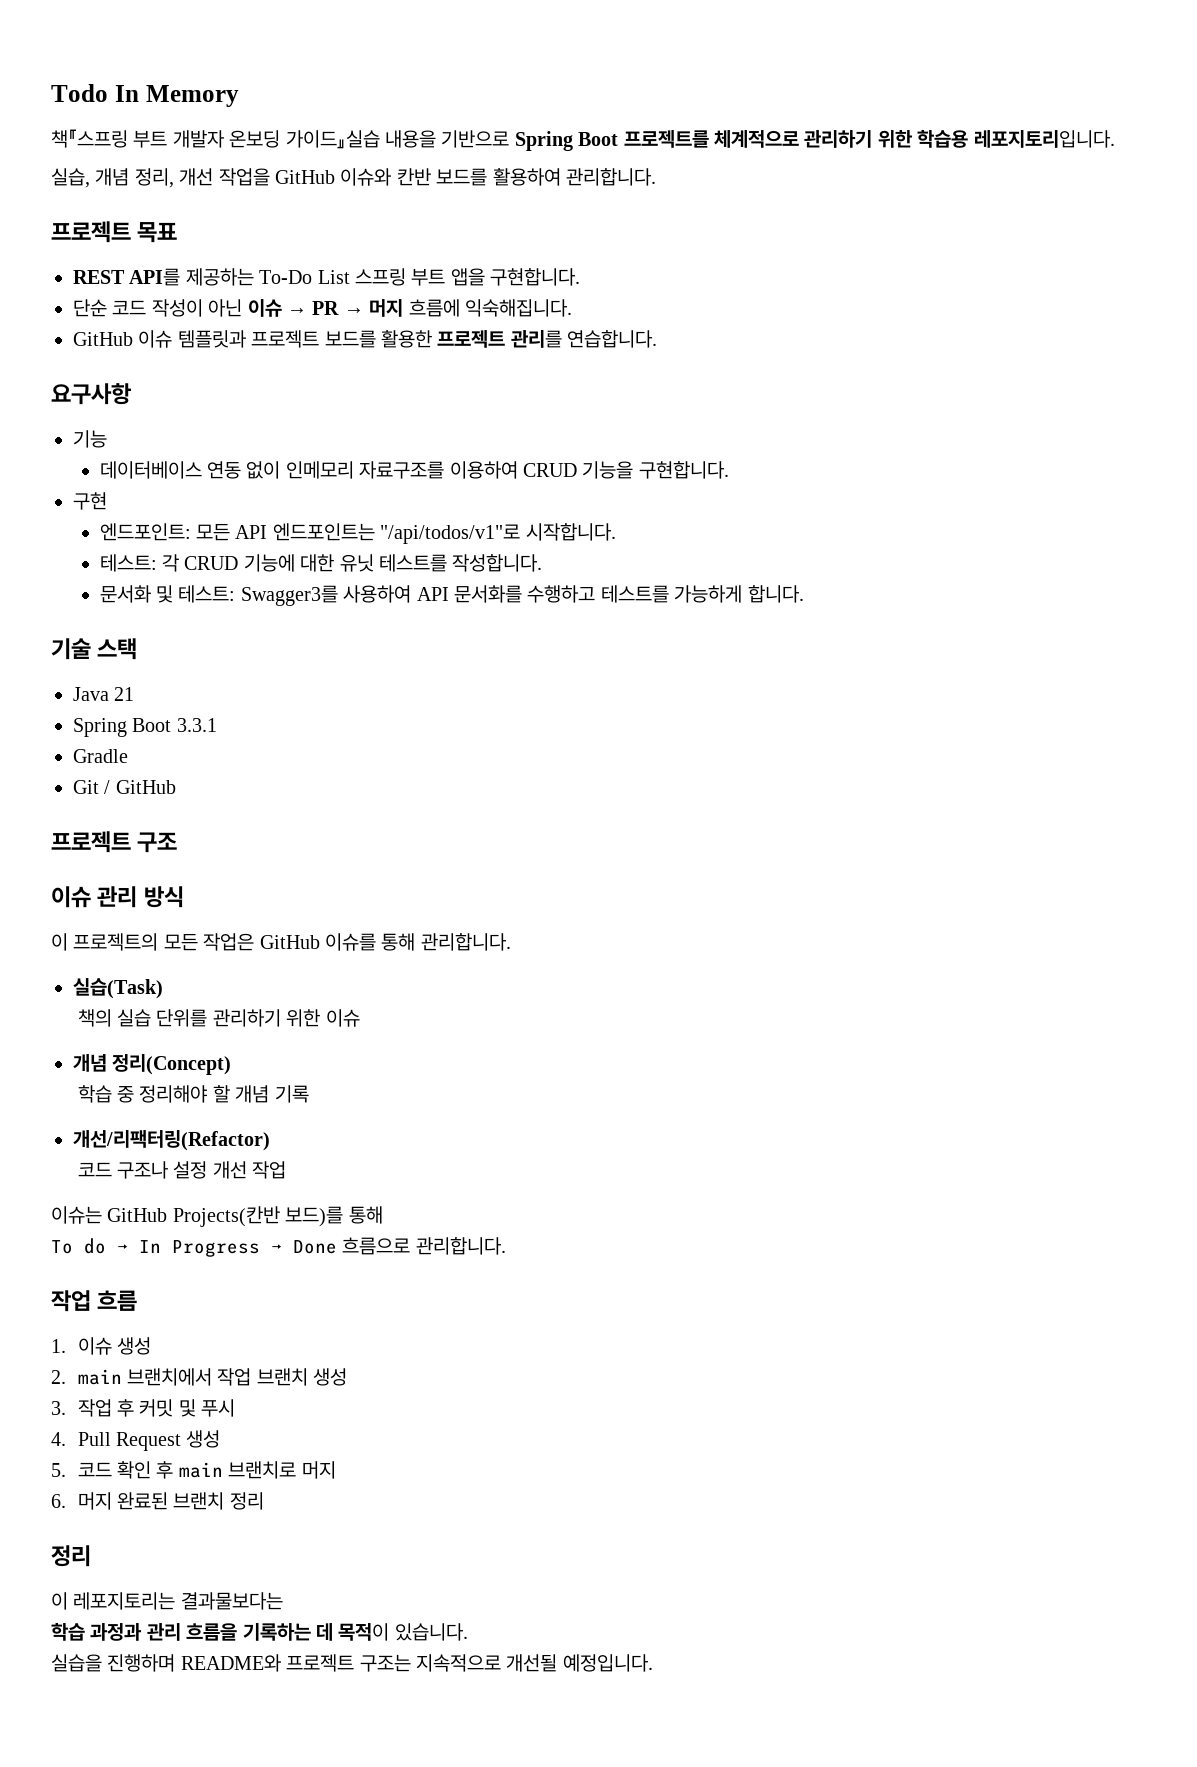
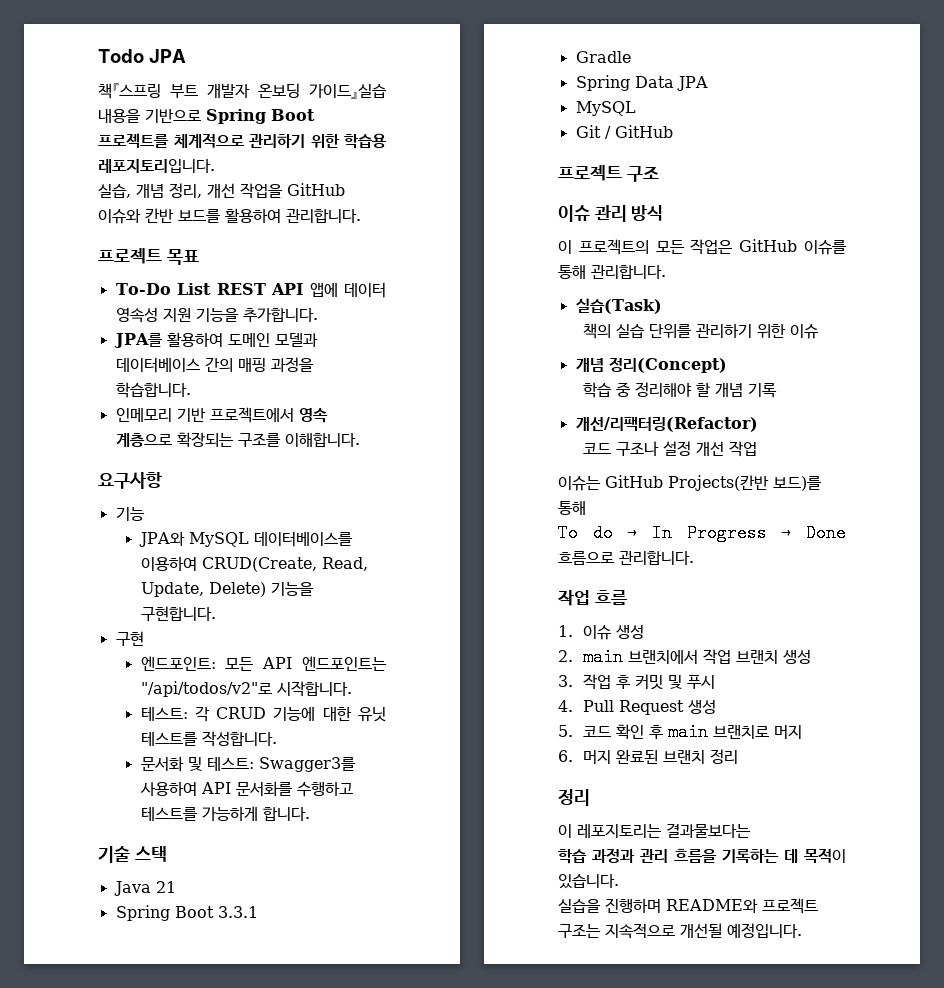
- Todo In Memory
+ Todo JPA
- REST API를 제공하는 To-Do List 스프링 부트 앱을 구현합니다.
- 단순 코드 작성이 아닌 이슈 → PR → 머지 흐름에 익숙해집니다.
- GitHub 이슈 템플릿과 프로젝트 보드를 활용한 프로젝트 관리를 연습합니다.
+ To-Do List REST API 앱에 데이터 영속성 지원 기능을 추가합니다.
+ JPA를 활용하여 도메인 모델과 데이터베이스 간의 매핑 과정을 학습합니다.
+ 인메모리 기반 프로젝트에서 영속 계층으로 확장되는 구조를 이해합니다.
  요구사항
  기능
- 데이터베이스 연동 없이 인메모리 자료구조를 이용하여 CRUD 기능을 구현합니다.
+ JPA와 MySQL 데이터베이스를 이용하여 CRUD(Create, Read, Update, Delete) 기능을 구현합니다.
- 엔드포인트: 모든 API 엔드포인트는 "/api/todos/v1"로 시작합니다.
+ 엔드포인트: 모든 API 엔드포인트는 "/api/todos/v2"로 시작합니다.
+ Spring Data JPA
+ MySQL

